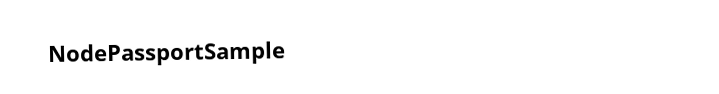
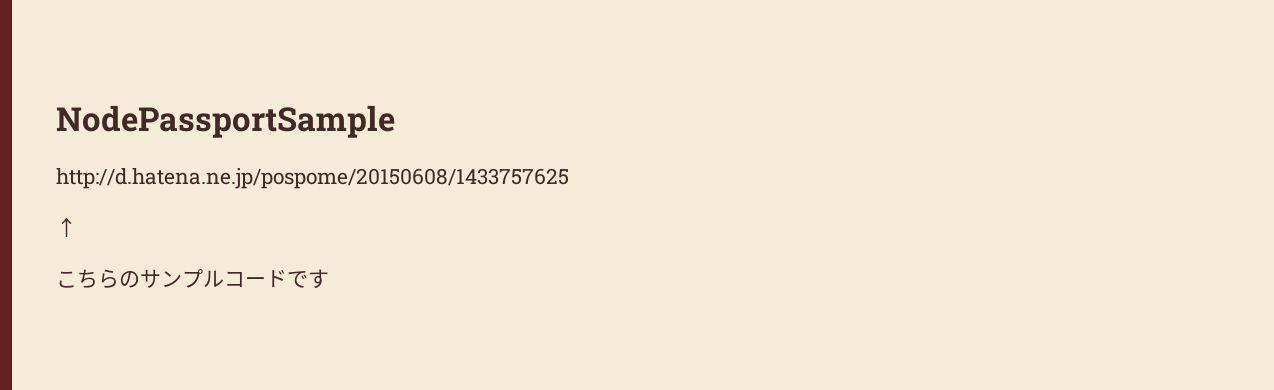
+ http://d.hatena.ne.jp/pospome/20150608/1433757625
+ ↑
+ こちらのサンプルコードです

